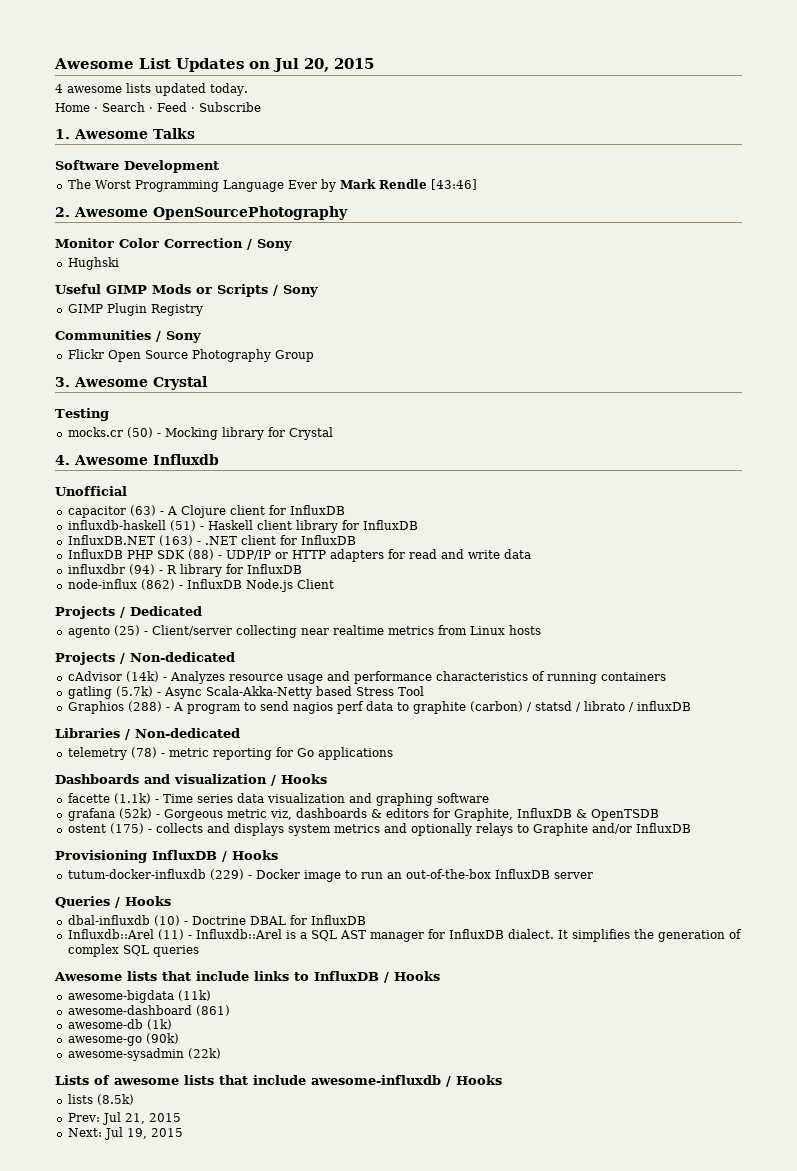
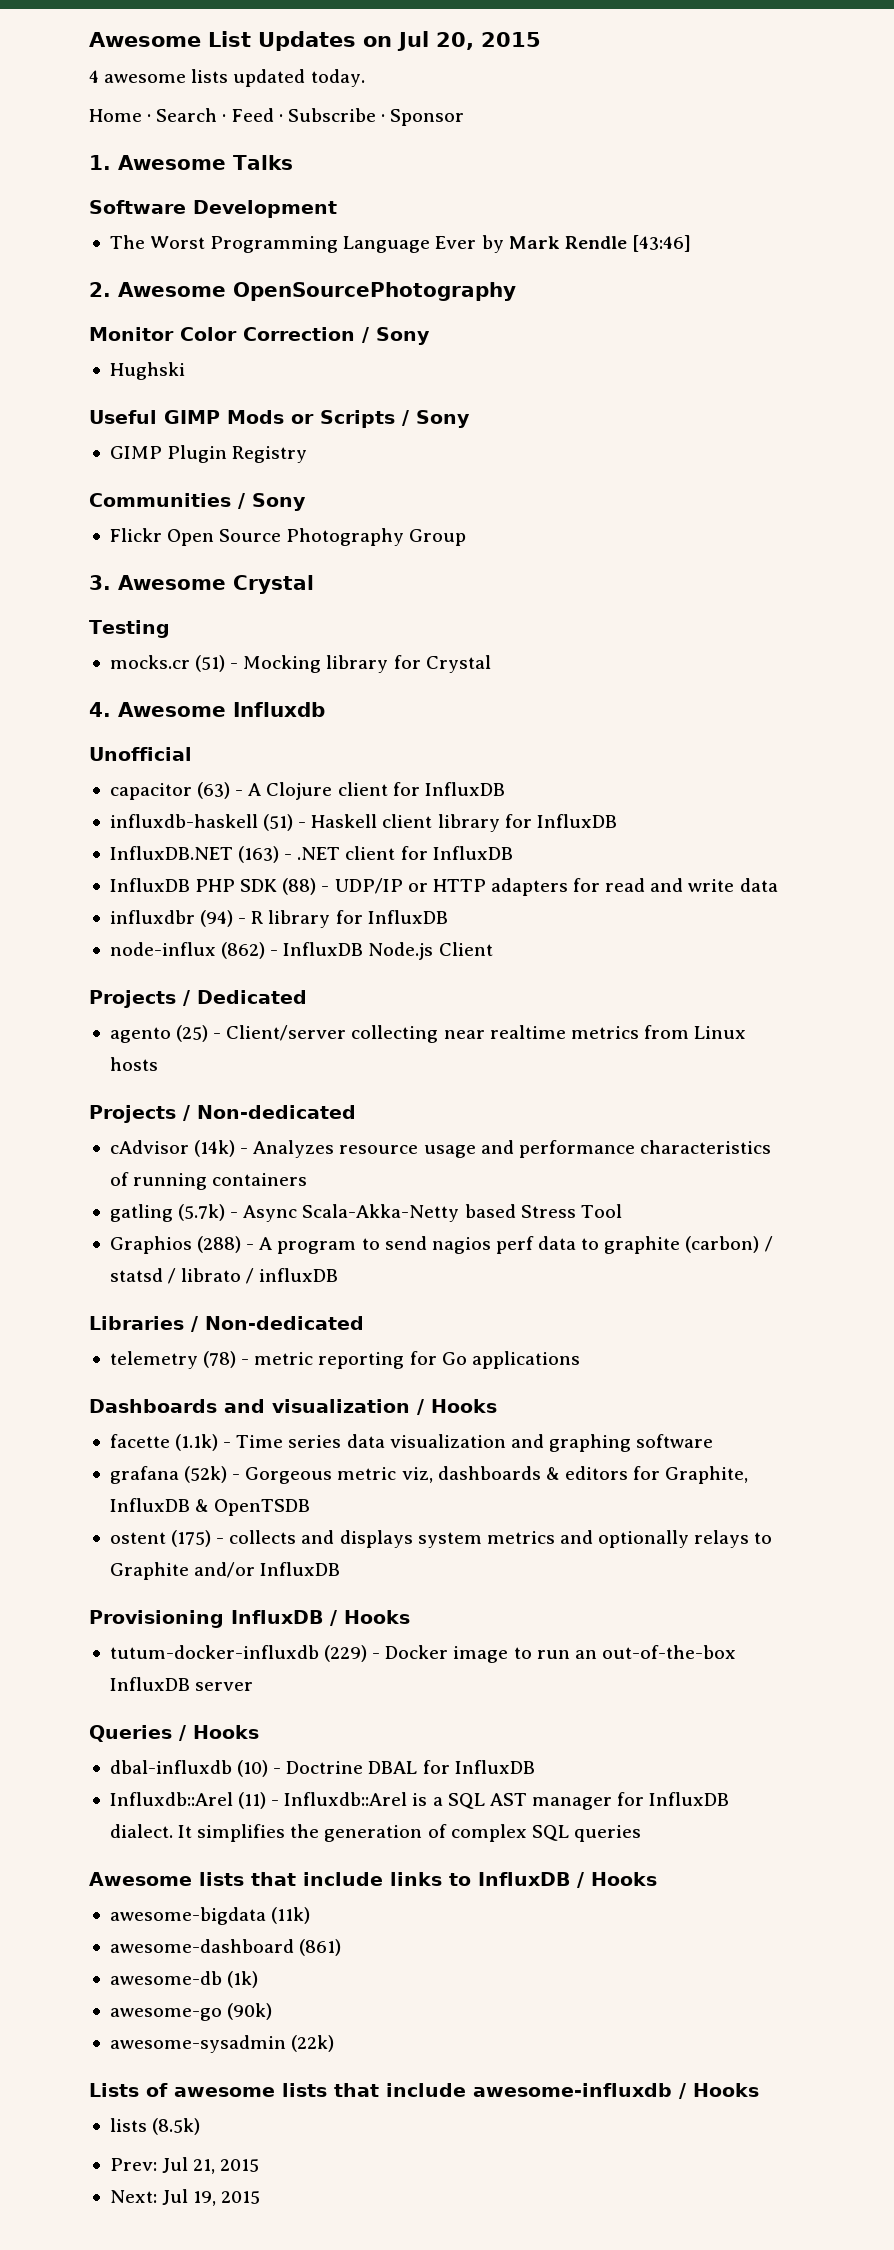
- Home · Search · Feed · Subscribe
+ Home · Search · Feed · Subscribe · Sponsor
- mocks.cr (50) - Mocking library for Crystal
+ mocks.cr (51) - Mocking library for Crystal

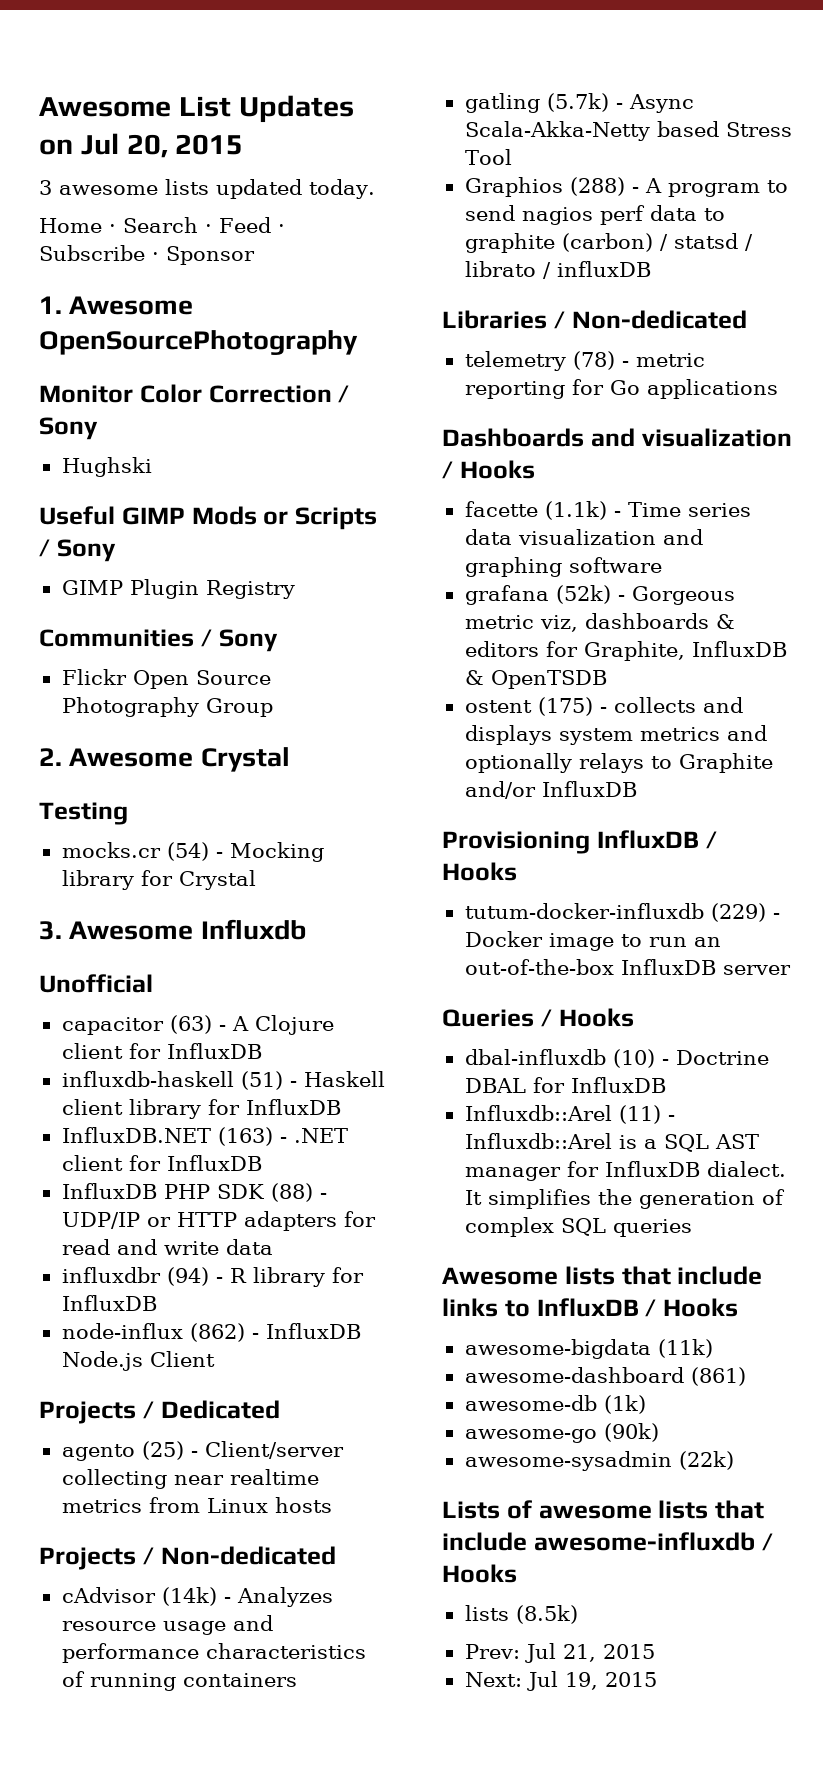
- 4 awesome lists updated today.
+ 3 awesome lists updated today.
- 1. Awesome Talks
- Software Development
- The Worst Programming Language Ever by Mark Rendle [43:46]
- 2. Awesome OpenSourcePhotography
+ 1. Awesome OpenSourcePhotography
- 3. Awesome Crystal
+ 2. Awesome Crystal
- mocks.cr (51) - Mocking library for Crystal
+ mocks.cr (54) - Mocking library for Crystal
- 4. Awesome Influxdb
+ 3. Awesome Influxdb

